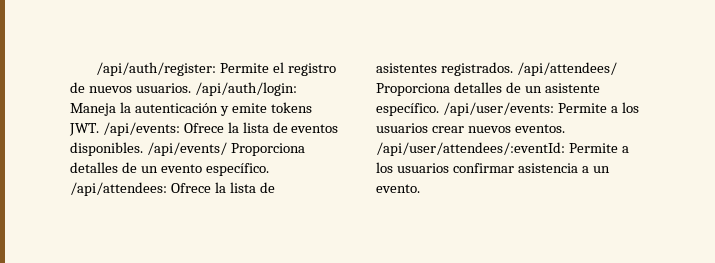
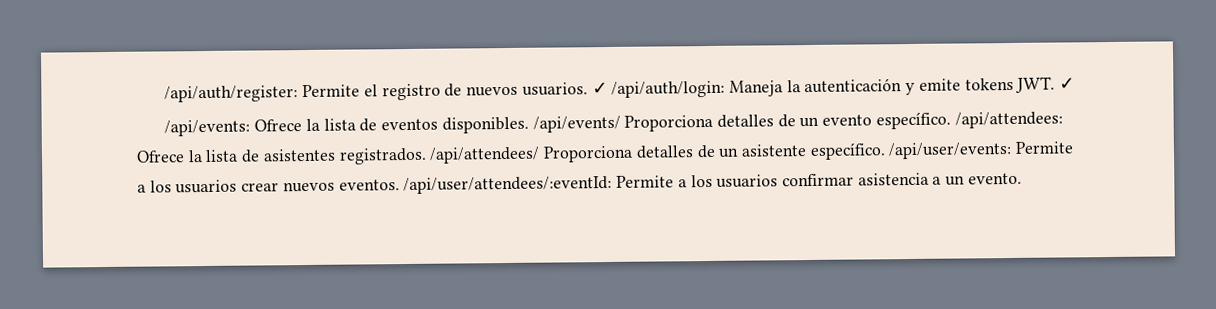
- /api/auth/login: Maneja la autenticación y emite tokens JWT. /api/events: Ofrece la lista de eventos disponibles.
+ ✓ /api/auth/login: Maneja la autenticación y emite tokens JWT. ✓
+ /api/events: Ofrece la lista de eventos disponibles.

